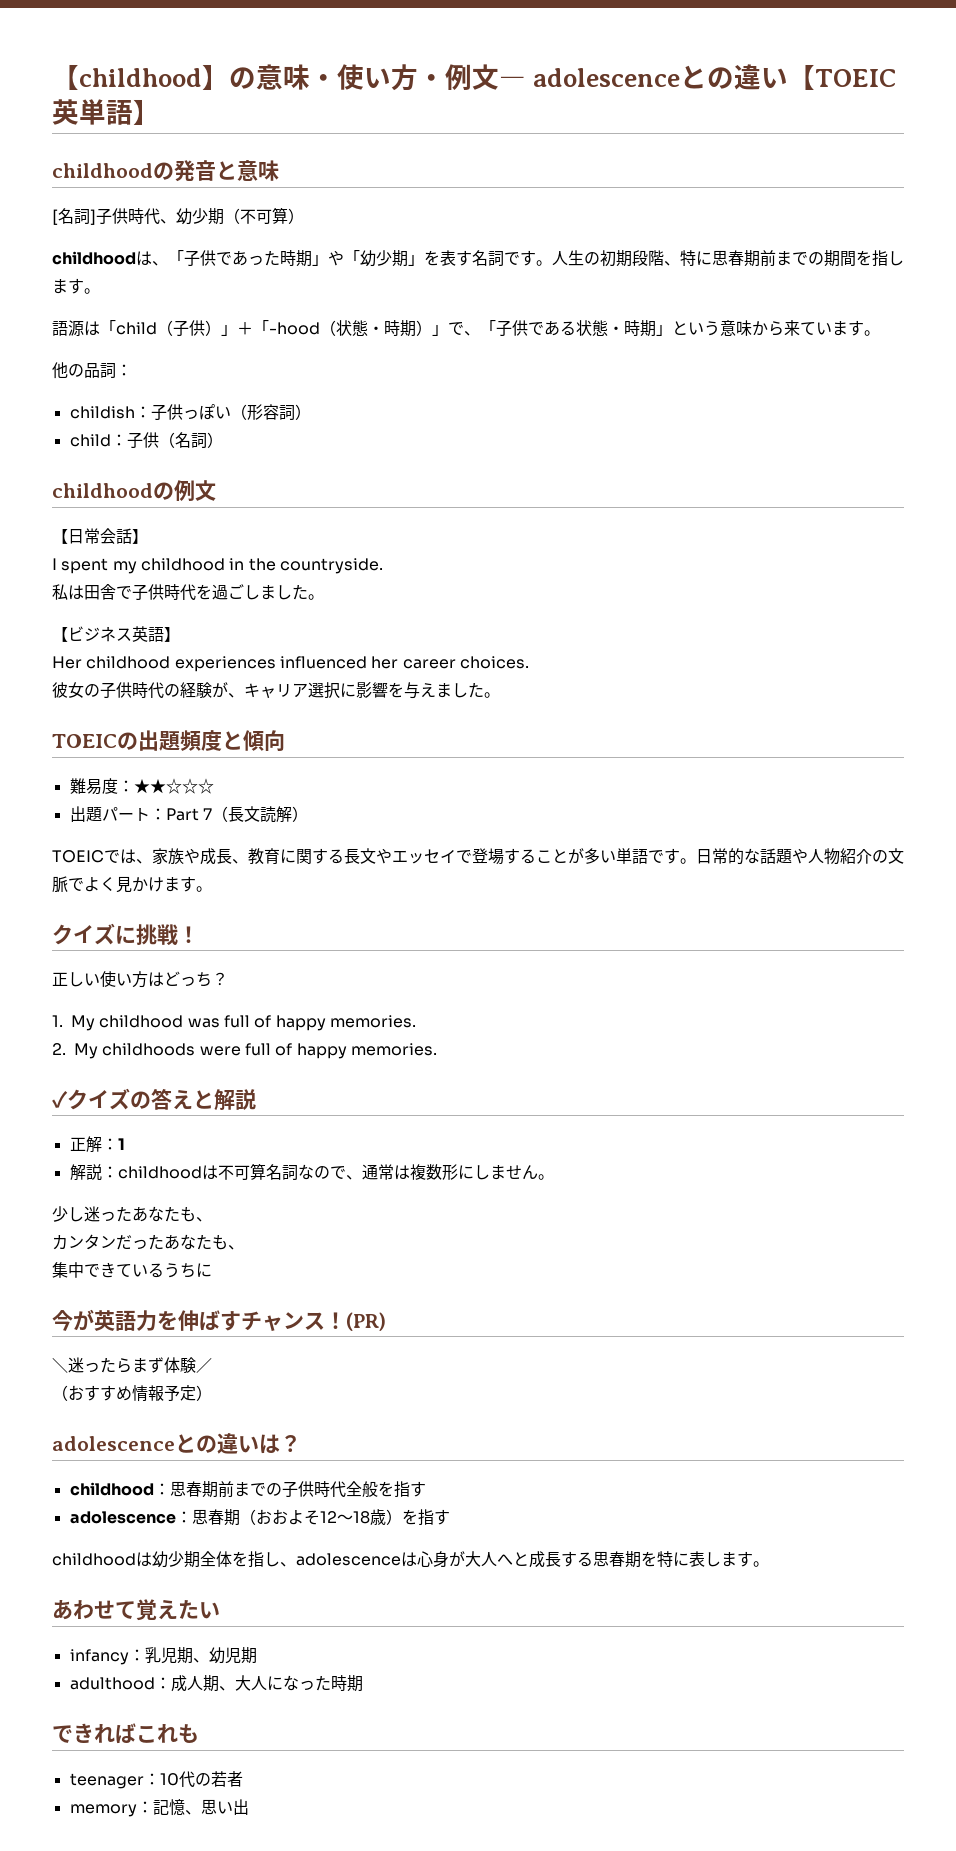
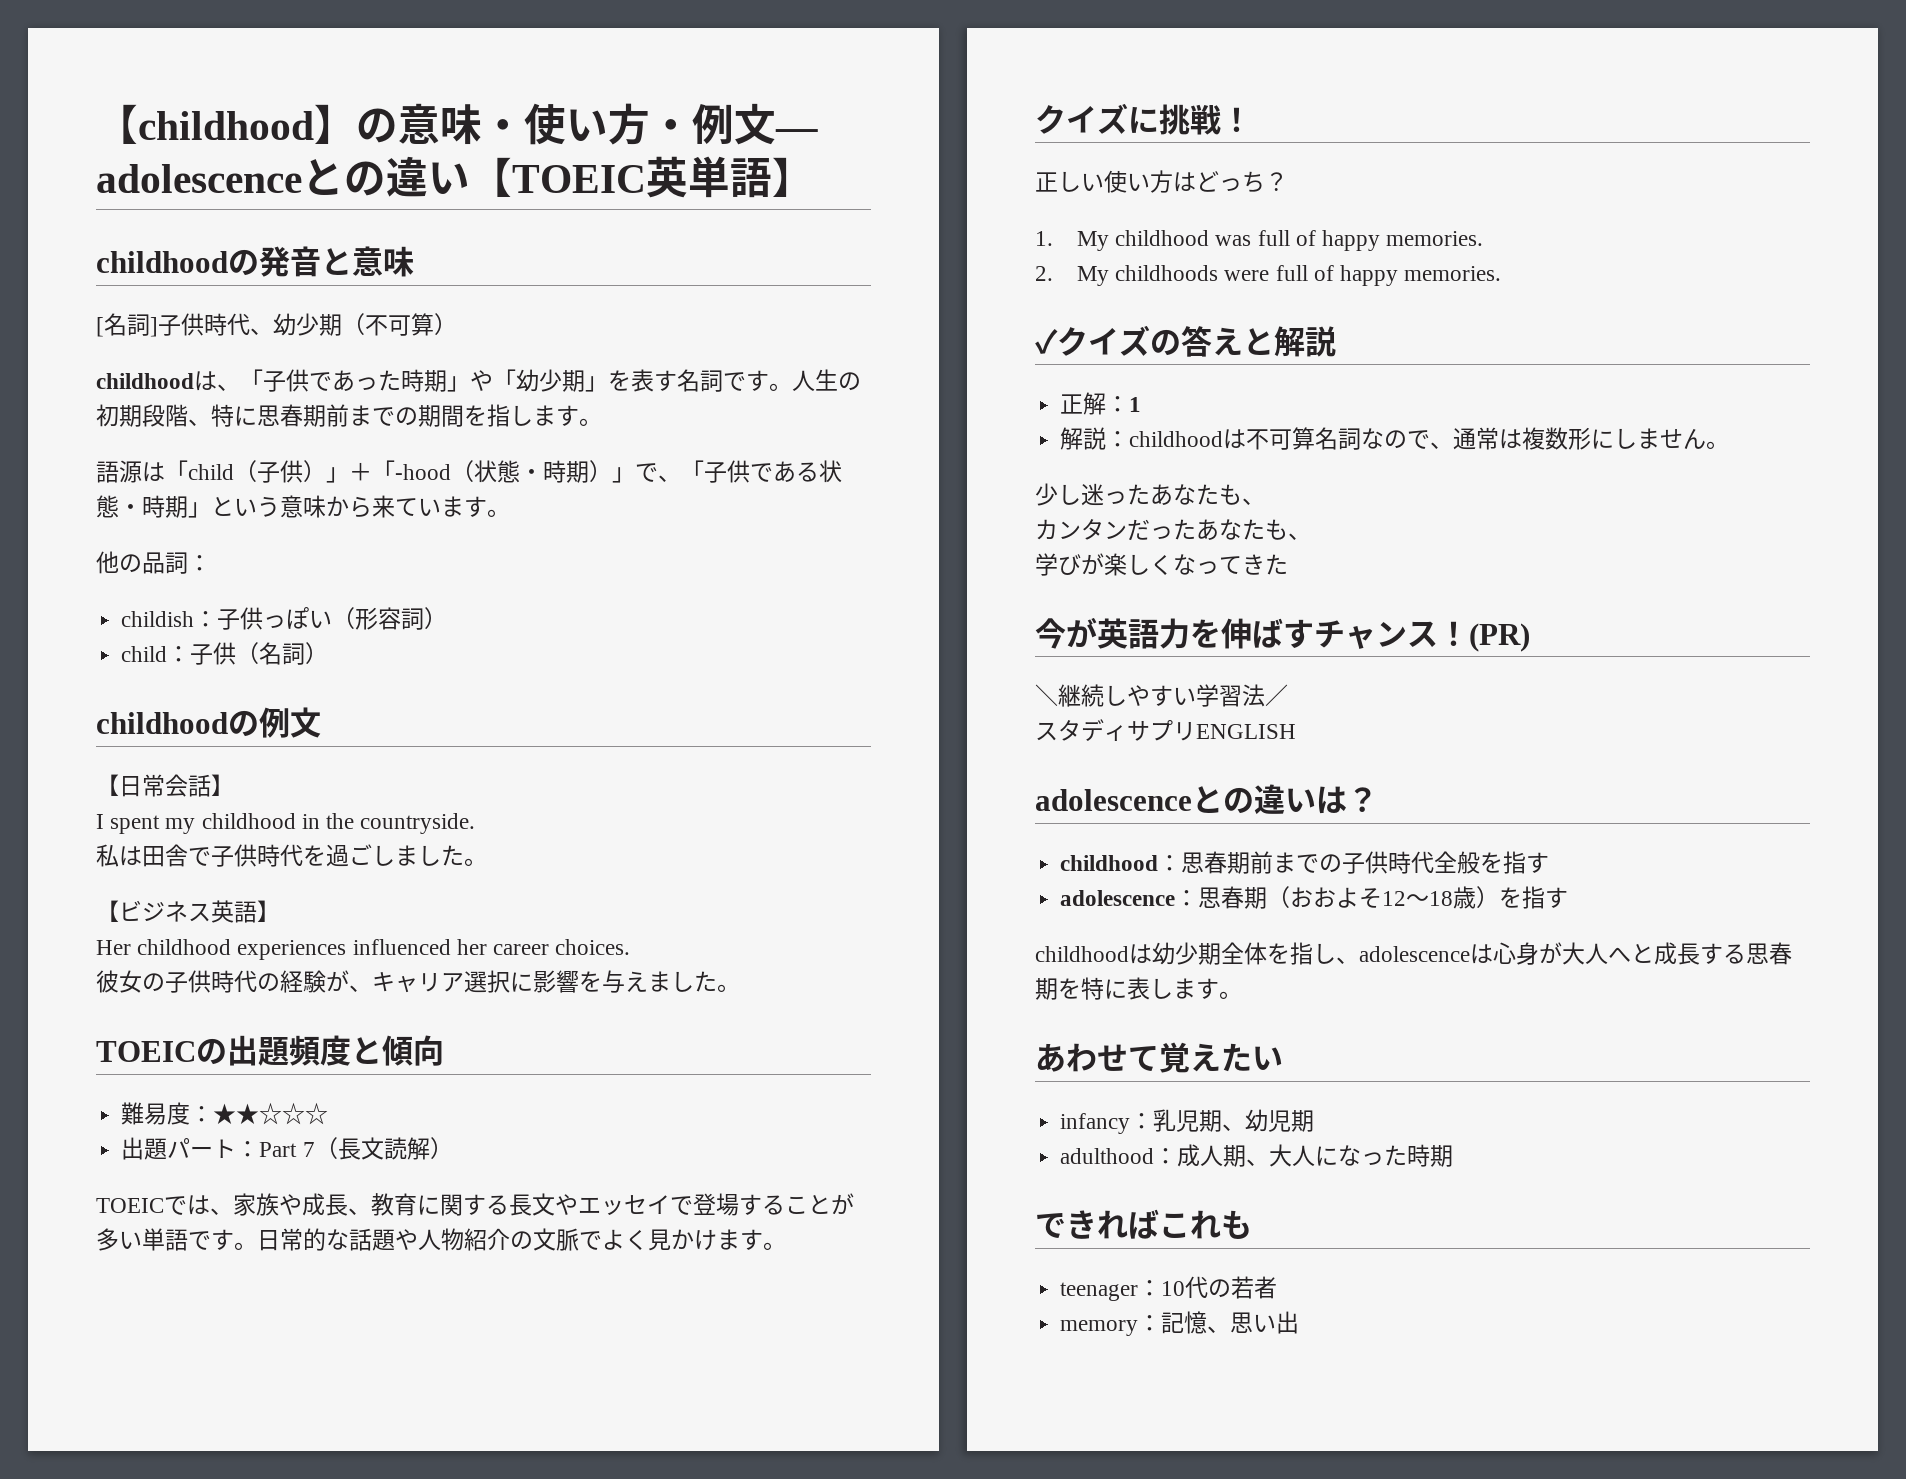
- 集中できているうちに
+ 学びが楽しくなってきた
- ＼迷ったらまず体験／
- （おすすめ情報予定）
+ ＼継続しやすい学習法／
+ スタディサプリENGLISH

